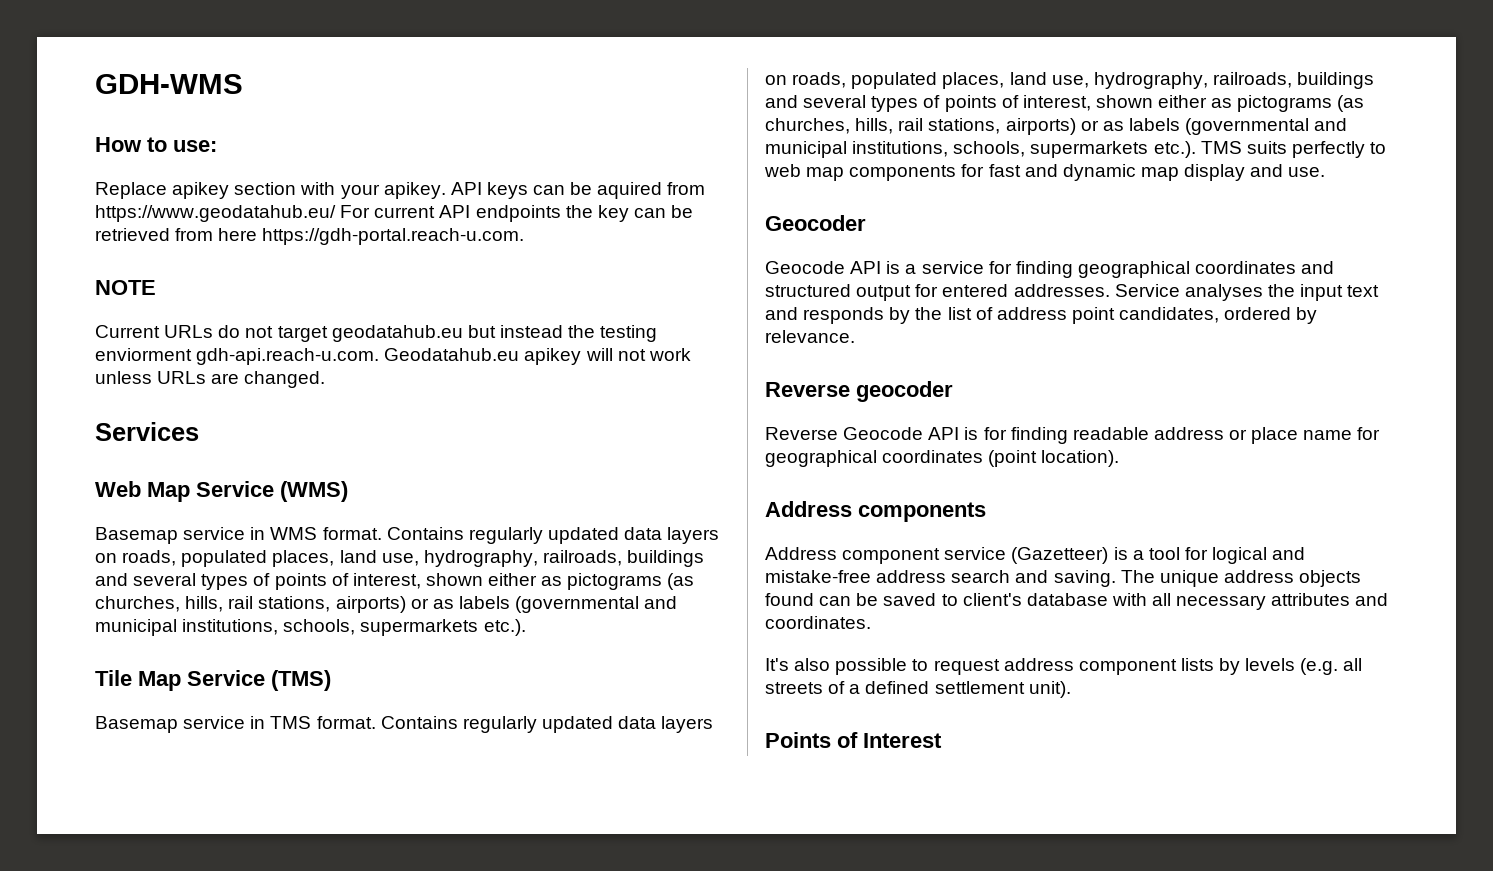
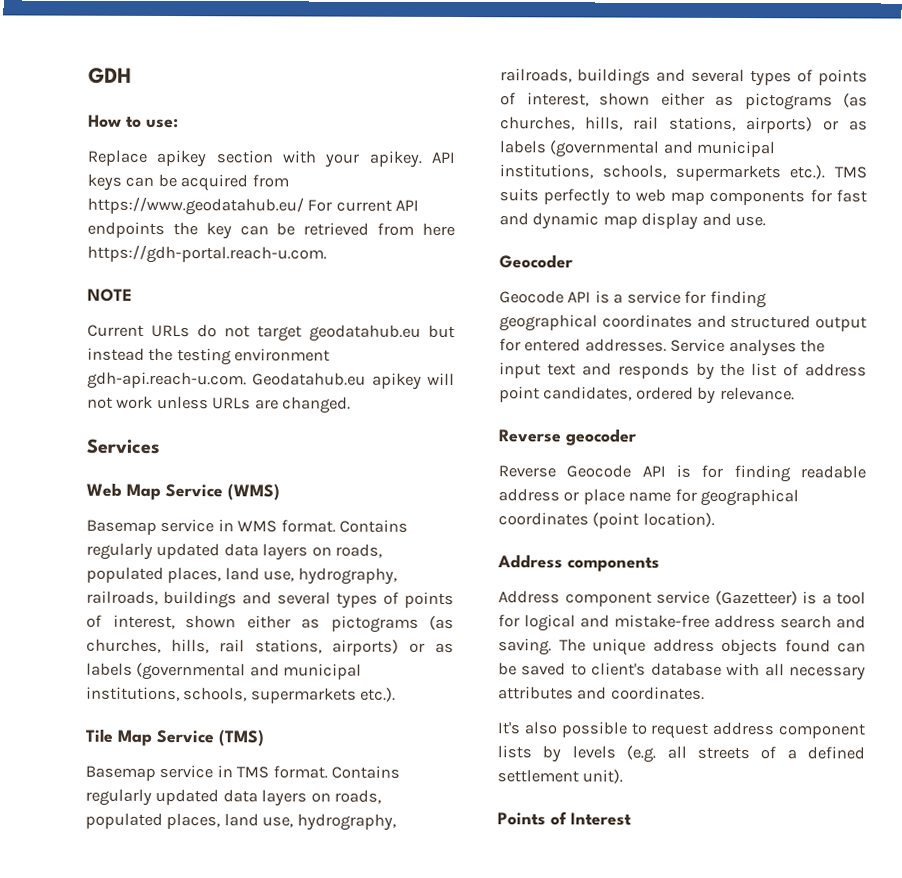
- GDH-WMS
+ GDH
- API keys can be aquired from https://www.geodatahub.eu/ For current API endpoints the key can be retrieved from here https://gdh-portal.reach-u.com.
+ API keys can be acquired from https://www.geodatahub.eu/ For current API endpoints the key can be retrieved from here https://gdh-portal.reach-u.com.
- Current URLs do not target geodatahub.eu but instead the testing enviorment gdh-api.reach-u.com. Geodatahub.eu apikey will not work unless URLs are changed.
+ Current URLs do not target geodatahub.eu but instead the testing environment gdh-api.reach-u.com. Geodatahub.eu apikey will not work unless URLs are changed.

